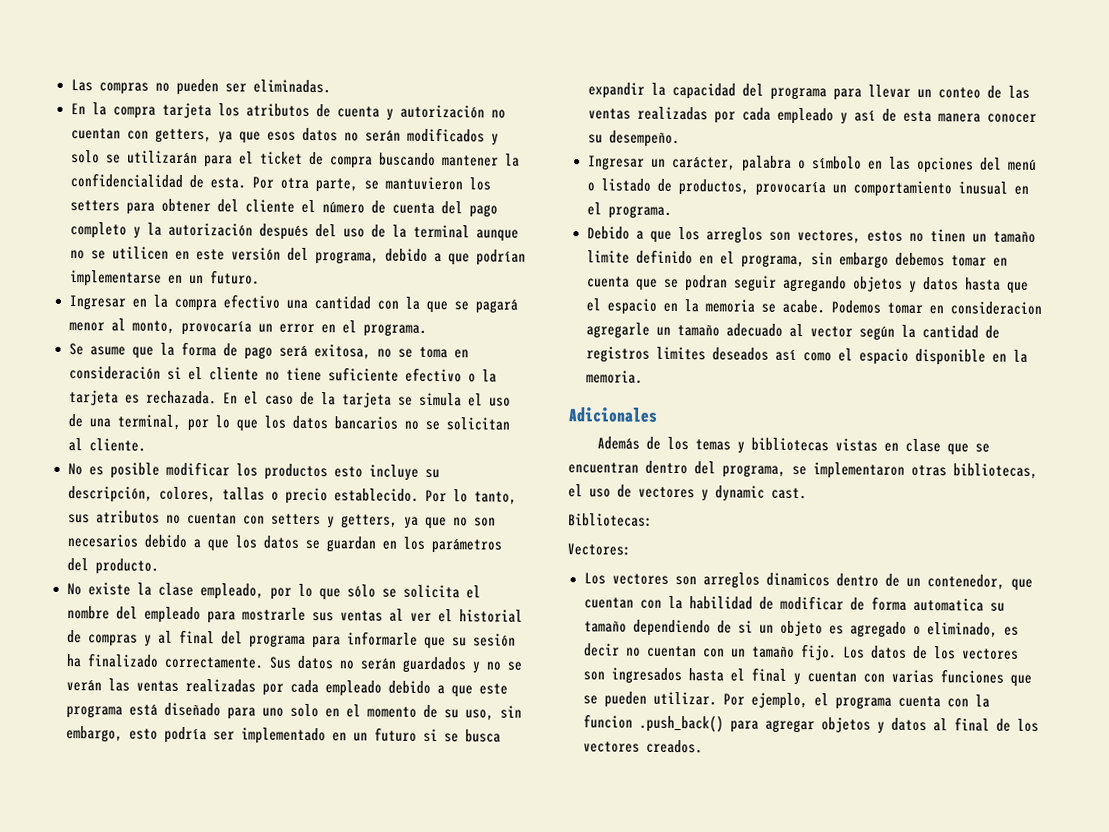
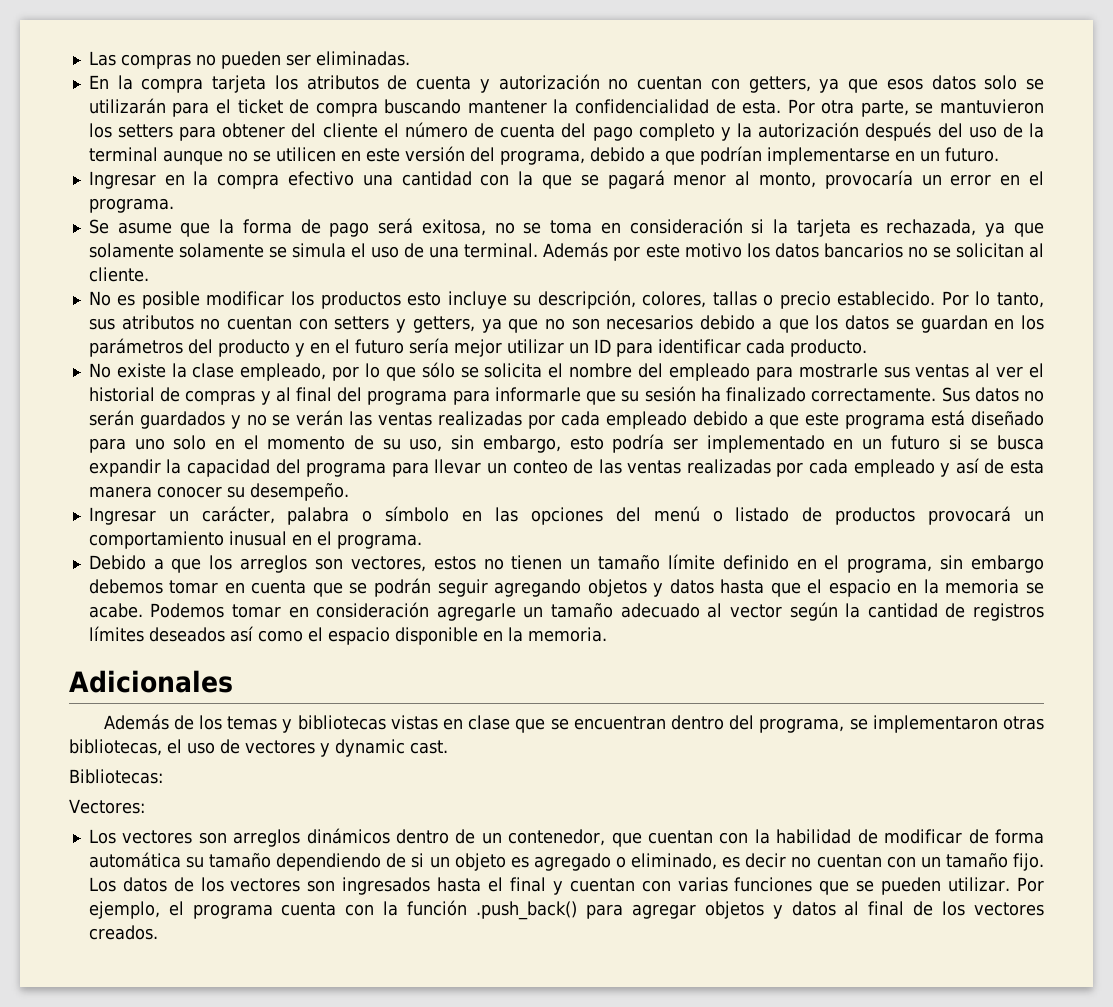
- En la compra tarjeta los atributos de cuenta y autorización no cuentan con getters, ya que esos datos no serán modificados y solo se utilizarán para el ticket de compra buscando mantener la confidencialidad de esta.
+ En la compra tarjeta los atributos de cuenta y autorización no cuentan con getters, ya que esos datos solo se utilizarán para el ticket de compra buscando mantener la confidencialidad de esta.
- Se asume que la forma de pago será exitosa, no se toma en consideración si el cliente no tiene suficiente efectivo o la tarjeta es rechazada. En el caso de la tarjeta se simula el uso de una terminal, por lo que los datos bancarios no se solicitan al cliente.
+ Se asume que la forma de pago será exitosa, no se toma en consideración si la tarjeta es rechazada, ya que solamente solamente se simula el uso de una terminal. Además por este motivo los datos bancarios no se solicitan al cliente.
- Por lo tanto, sus atributos no cuentan con setters y getters, ya que no son necesarios debido a que los datos se guardan en los parámetros del producto.
+ Por lo tanto, sus atributos no cuentan con setters y getters, ya que no son necesarios debido a que los datos se guardan en los parámetros del producto y en el futuro sería mejor utilizar un ID para identificar cada producto.
- Ingresar un carácter, palabra o símbolo en las opciones del menú o listado de productos, provocaría un comportamiento inusual en el programa.
+ Ingresar un carácter, palabra o símbolo en las opciones del menú o listado de productos provocará un comportamiento inusual en el programa.
- Debido a que los arreglos son vectores, estos no tinen un tamaño limite definido en el programa, sin embargo debemos tomar en cuenta que se podran seguir agregando objetos y datos hasta que el espacio en la memoria se acabe.
+ Debido a que los arreglos son vectores, estos no tienen un tamaño límite definido en el programa, sin embargo debemos tomar en cuenta que se podrán seguir agregando objetos y datos hasta que el espacio en la memoria se acabe.
- Podemos tomar en consideracion agregarle un tamaño adecuado al vector según la cantidad de registros limites deseados así como el espacio disponible en la memoria.
+ Podemos tomar en consideración agregarle un tamaño adecuado al vector según la cantidad de registros límites deseados así como el espacio disponible en la memoria.
- Los vectores son arreglos dinamicos dentro de un contenedor, que cuentan con la habilidad de modificar de forma automatica su tamaño dependiendo de si un objeto es agregado o eliminado, es decir no cuentan con un tamaño fijo.
+ Los vectores son arreglos dinámicos dentro de un contenedor, que cuentan con la habilidad de modificar de forma automática su tamaño dependiendo de si un objeto es agregado o eliminado, es decir no cuentan con un tamaño fijo.
- Por ejemplo, el programa cuenta con la funcion .push_back() para agregar objetos y datos al final de los vectores creados.
+ Por ejemplo, el programa cuenta con la función .push_back() para agregar objetos y datos al final de los vectores creados.

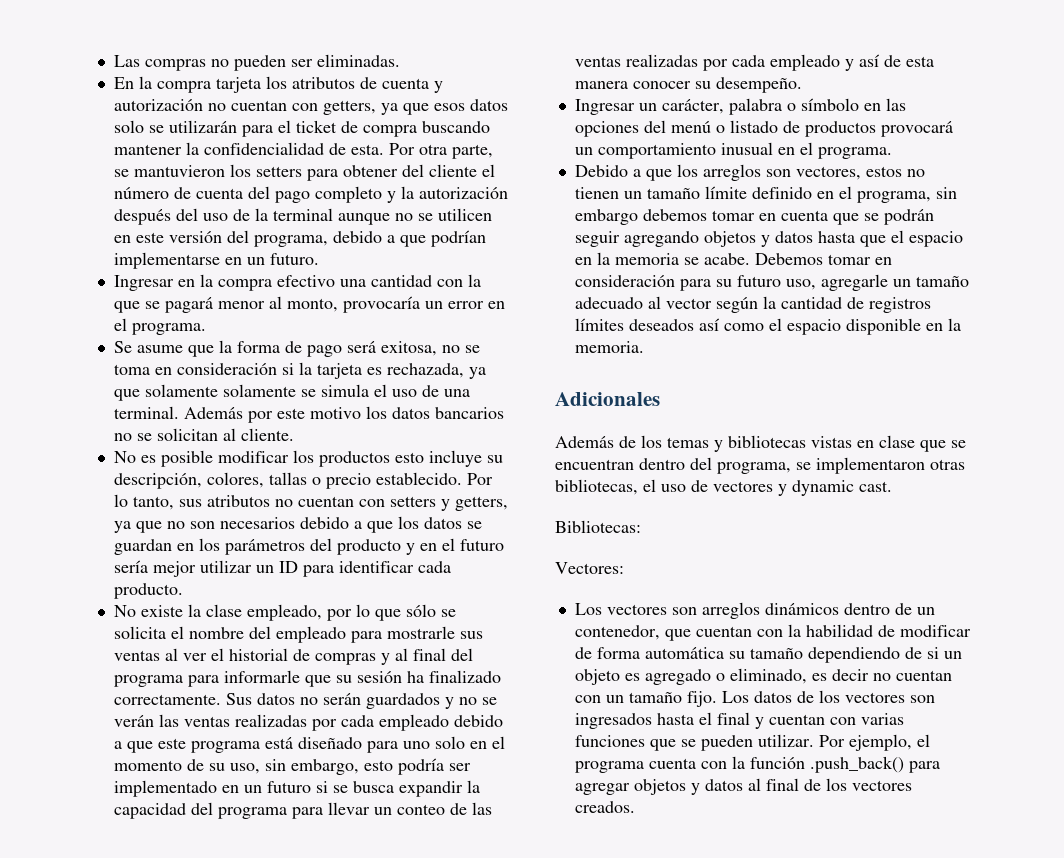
- Podemos tomar en consideración agregarle un tamaño adecuado al vector según la cantidad de registros límites deseados así como el espacio disponible en la memoria.
+ Debemos tomar en consideración para su futuro uso, agregarle un tamaño adecuado al vector según la cantidad de registros límites deseados así como el espacio disponible en la memoria.

